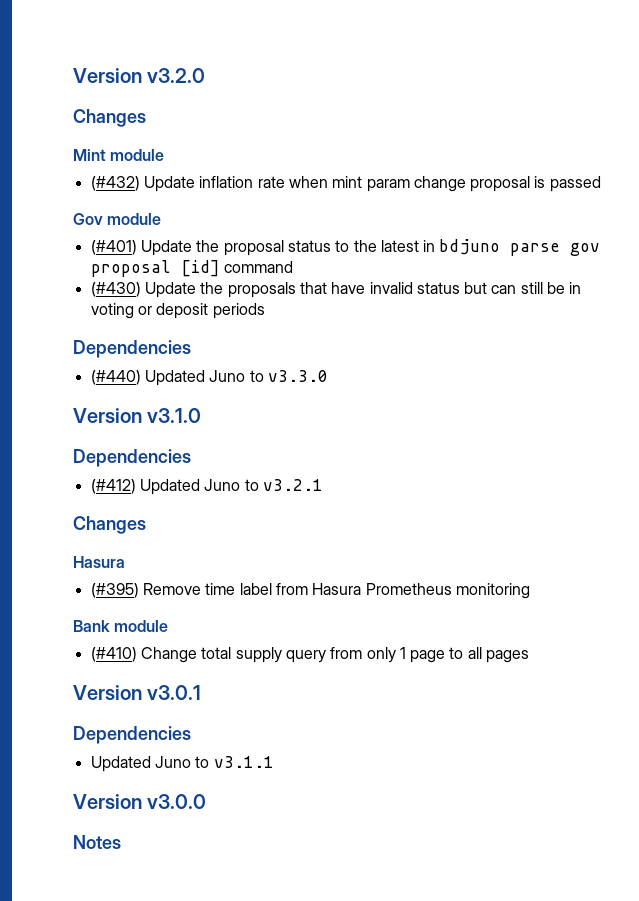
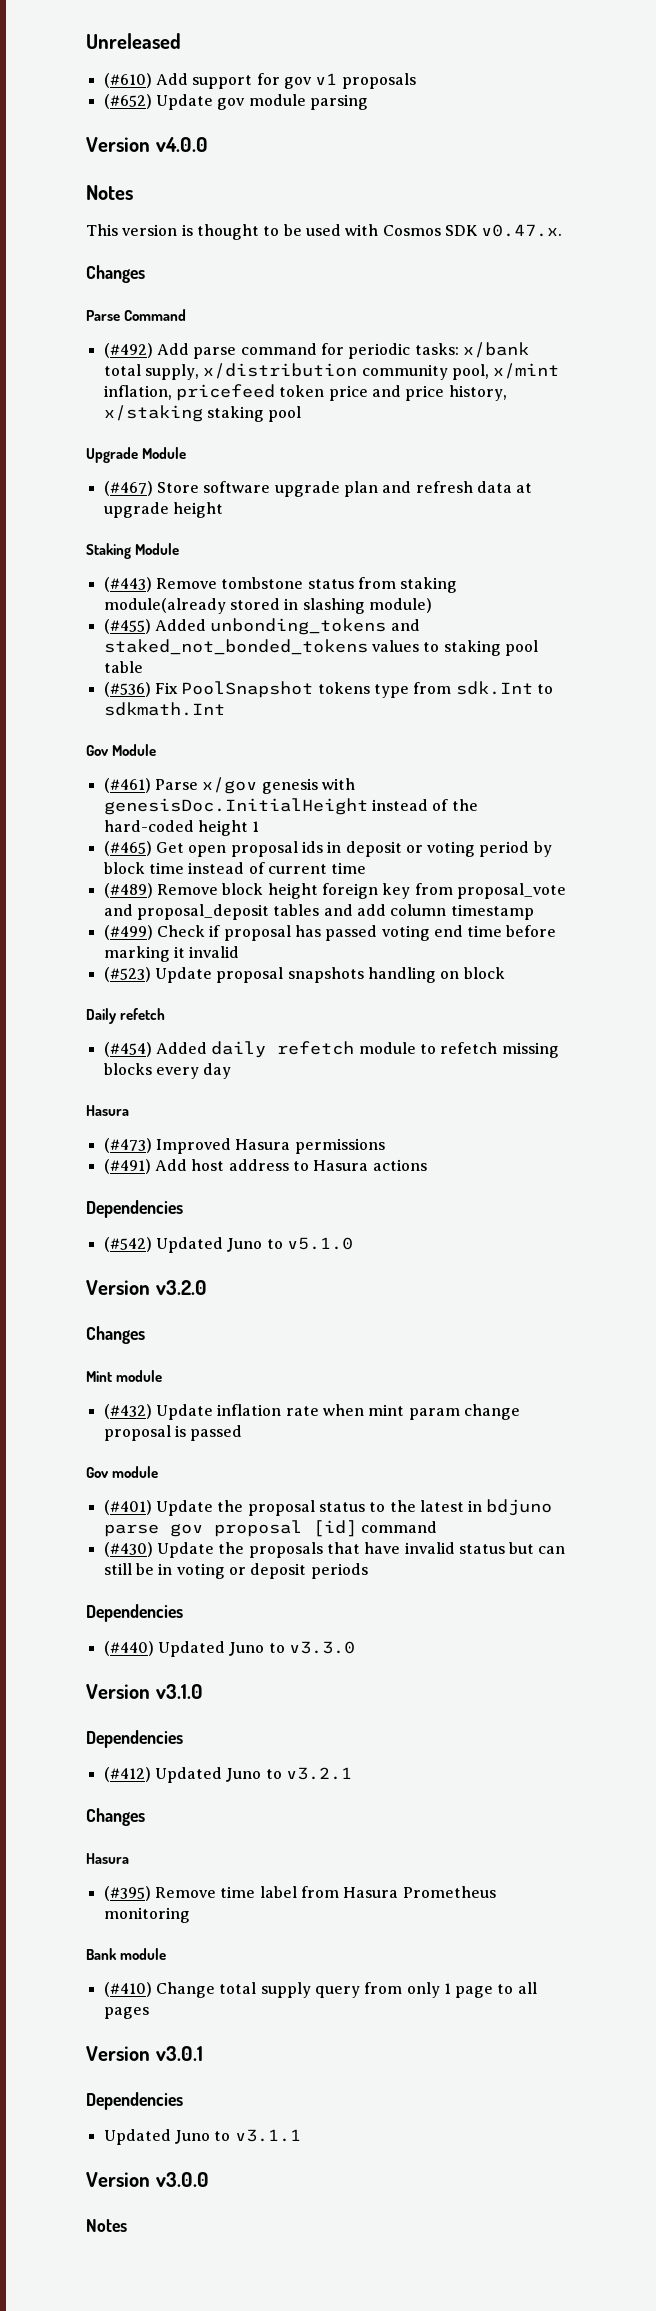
+ Unreleased
+ (#610) Add support for gov v1 proposals
+ (#652) Update gov module parsing
+ Version v4.0.0
+ Notes
+ This version is thought to be used with Cosmos SDK v0.47.x.
+ Changes
+ Parse Command
+ (#492) Add parse command for periodic tasks: x/bank total supply, x/distribution community pool, x/mint inflation, pricefeed token price and price history, x/staking staking pool
+ Upgrade Module
+ (#467) Store software upgrade plan and refresh data at upgrade height
+ Staking Module
+ (#443) Remove tombstone status from staking module(already stored in slashing module)
+ (#455) Added unbonding_tokens and staked_not_bonded_tokens values to staking pool table
+ (#536) Fix PoolSnapshot tokens type from sdk.Int to sdkmath.Int
+ Gov Module
+ (#461) Parse x/gov genesis with genesisDoc.InitialHeight instead of the hard-coded height 1
+ (#465) Get open proposal ids in deposit or voting period by block time instead of current time
+ (#489) Remove block height foreign key from proposal_vote and proposal_deposit tables and add column timestamp
+ (#499) Check if proposal has passed voting end time before marking it invalid
+ (#523) Update proposal snapshots handling on block
+ Daily refetch
+ (#454) Added daily refetch module to refetch missing blocks every day
+ Hasura
+ (#473) Improved Hasura permissions
+ (#491) Add host address to Hasura actions
+ Dependencies
+ (#542) Updated Juno to v5.1.0

